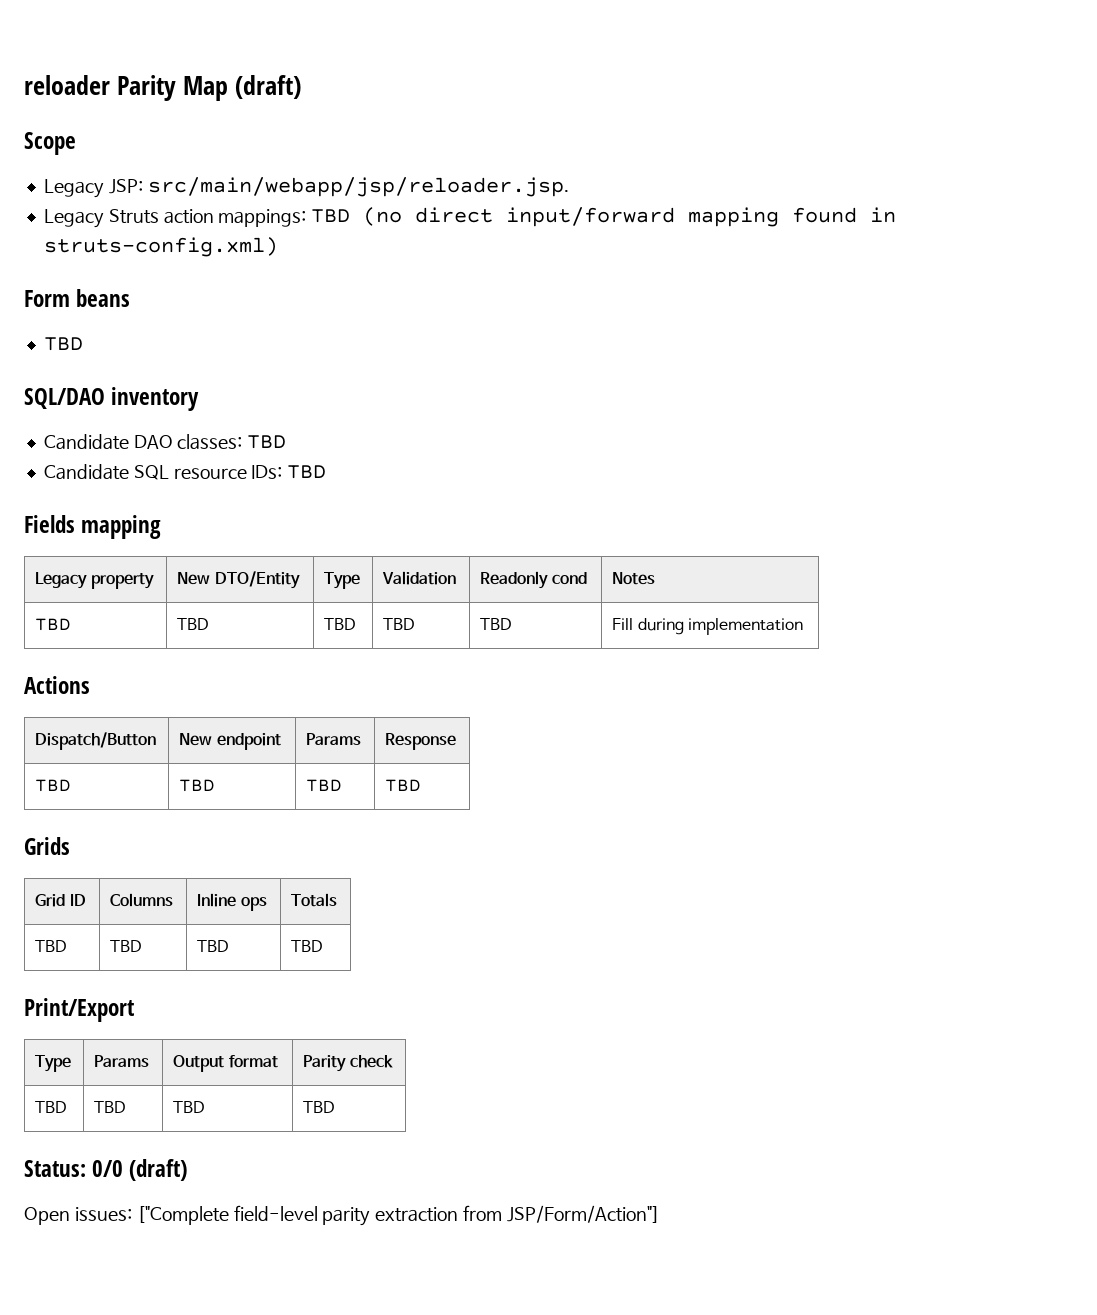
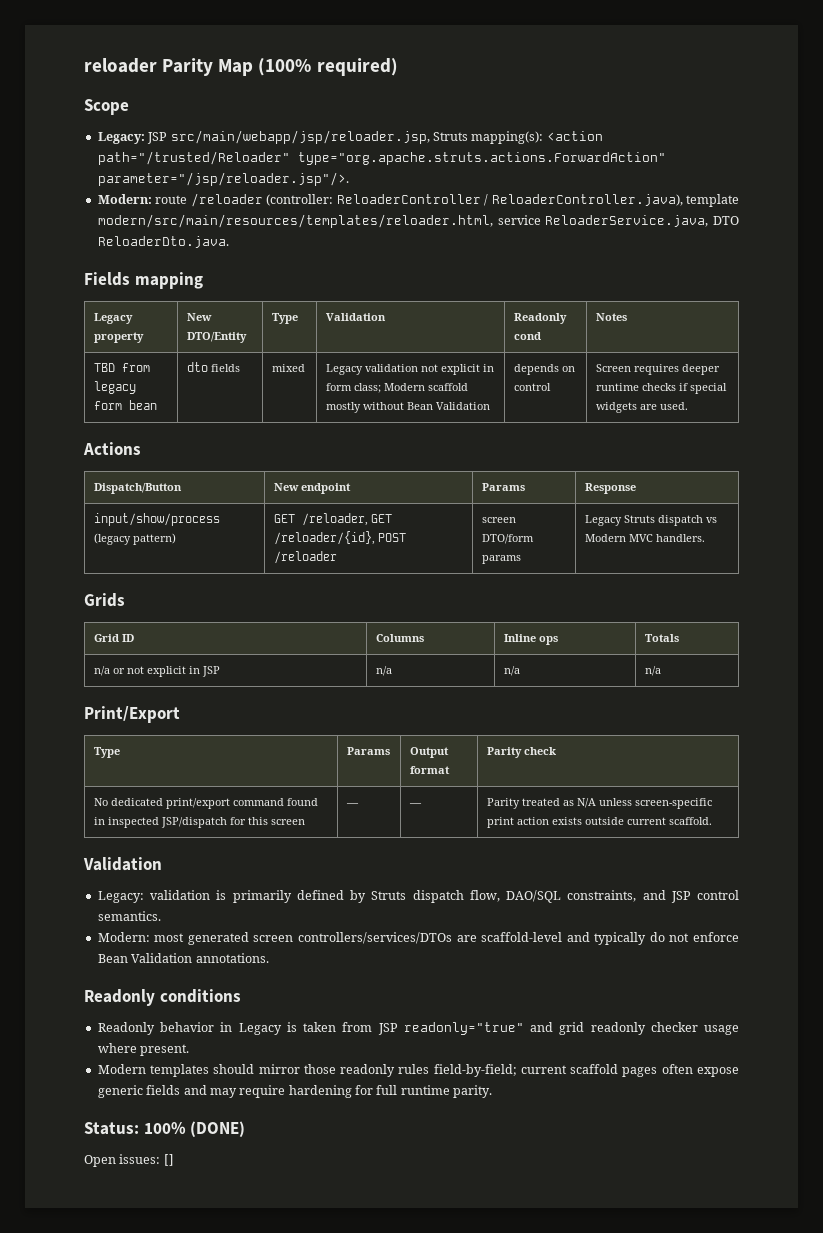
- reloader Parity Map (draft)
+ reloader Parity Map (100% required)
- Legacy JSP: src/main/webapp/jsp/reloader.jsp.
- Legacy Struts action mappings: TBD (no direct input/forward mapping found in struts-config.xml)
- Form beans
- TBD
- SQL/DAO inventory
- Candidate DAO classes: TBD
- Candidate SQL resource IDs: TBD
+ Legacy: JSP src/main/webapp/jsp/reloader.jsp, Struts mapping(s): <action path="/trusted/Reloader" type="org.apache.struts.actions.ForwardAction" parameter="/jsp/reloader.jsp"/>.
+ Modern: route /reloader (controller: ReloaderController / ReloaderController.java), template modern/src/main/resources/templates/reloader.html, service ReloaderService.java, DTO ReloaderDto.java.
- TBD | TBD | TBD | TBD | TBD | Fill during implementation
+ TBD from legacy form bean | dto fields | mixed | Legacy validation not explicit in form class; Modern scaffold mostly without Bean Validation | depends on control | Screen requires deeper runtime checks if special widgets are used.
  Dispatch/Button | New endpoint | Params | Response
- TBD | TBD | TBD | TBD
+ input/show/process (legacy pattern) | GET /reloader, GET /reloader/{id}, POST /reloader | screen DTO/form params | Legacy Struts dispatch vs Modern MVC handlers.
  Grid ID | Columns | Inline ops | Totals
- TBD | TBD | TBD | TBD
+ n/a or not explicit in JSP | n/a | n/a | n/a
  Type | Params | Output format | Parity check
- TBD | TBD | TBD | TBD
+ No dedicated print/export command found in inspected JSP/dispatch for this screen | — | — | Parity treated as N/A unless screen-specific print action exists outside current scaffold.
+ Validation
+ Legacy: validation is primarily defined by Struts dispatch flow, DAO/SQL constraints, and JSP control semantics.
+ Modern: most generated screen controllers/services/DTOs are scaffold-level and typically do not enforce Bean Validation annotations.
+ Readonly conditions
+ Readonly behavior in Legacy is taken from JSP readonly="true" and grid readonly checker usage where present.
+ Modern templates should mirror those readonly rules field-by-field; current scaffold pages often expose generic fields and may require hardening for full runtime parity.
- Status: 0/0 (draft)
+ Status: 100% (DONE)
- Open issues: ["Complete field-level parity extraction from JSP/Form/Action"]
+ Open issues: []

